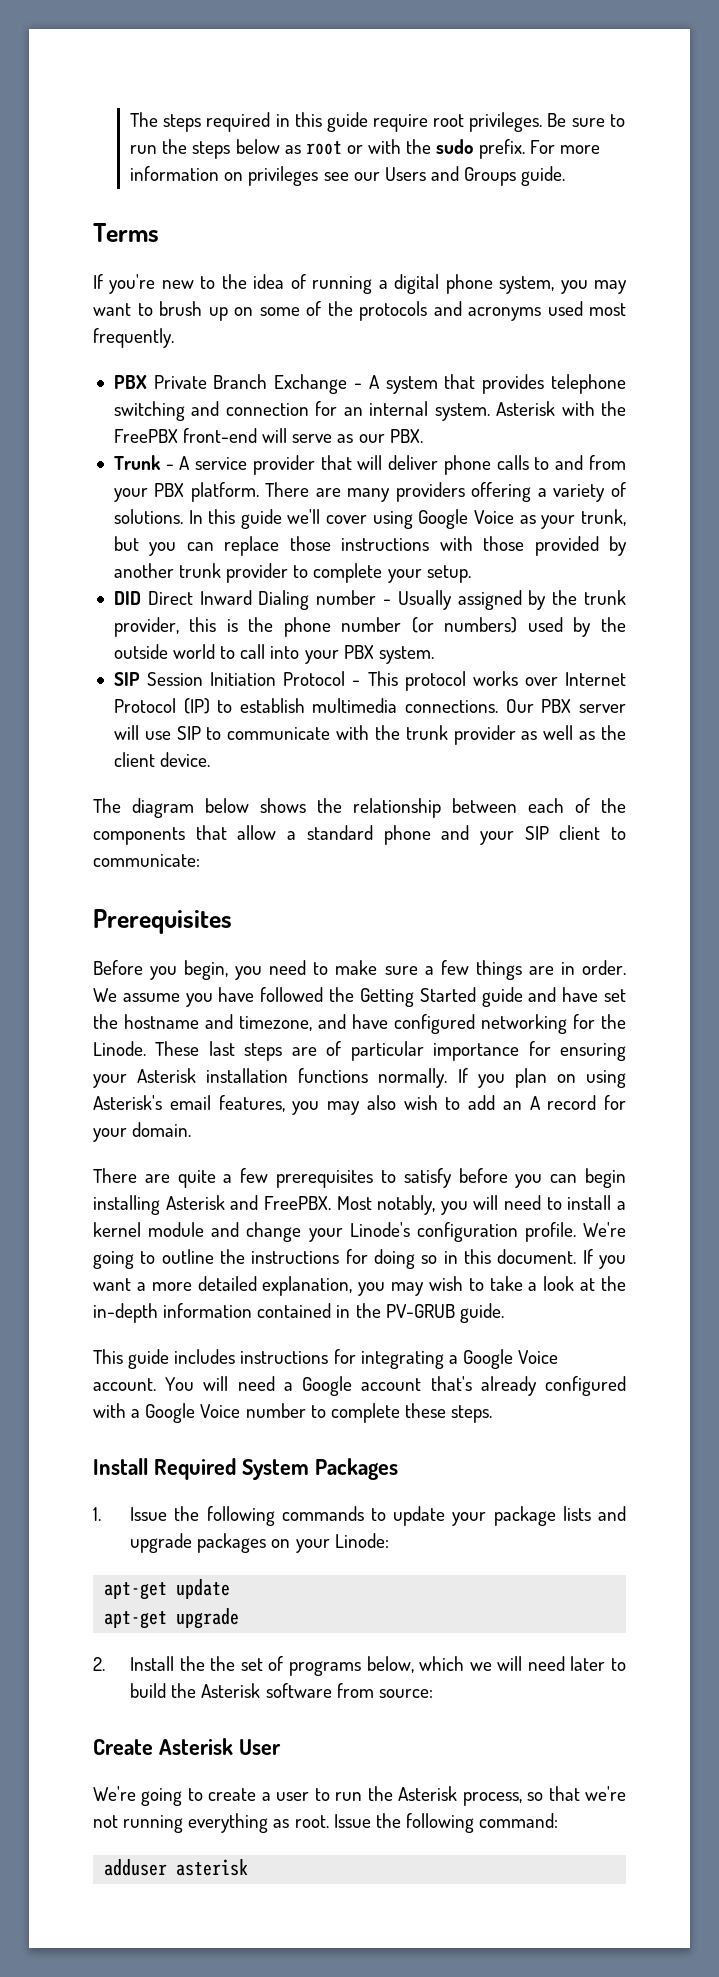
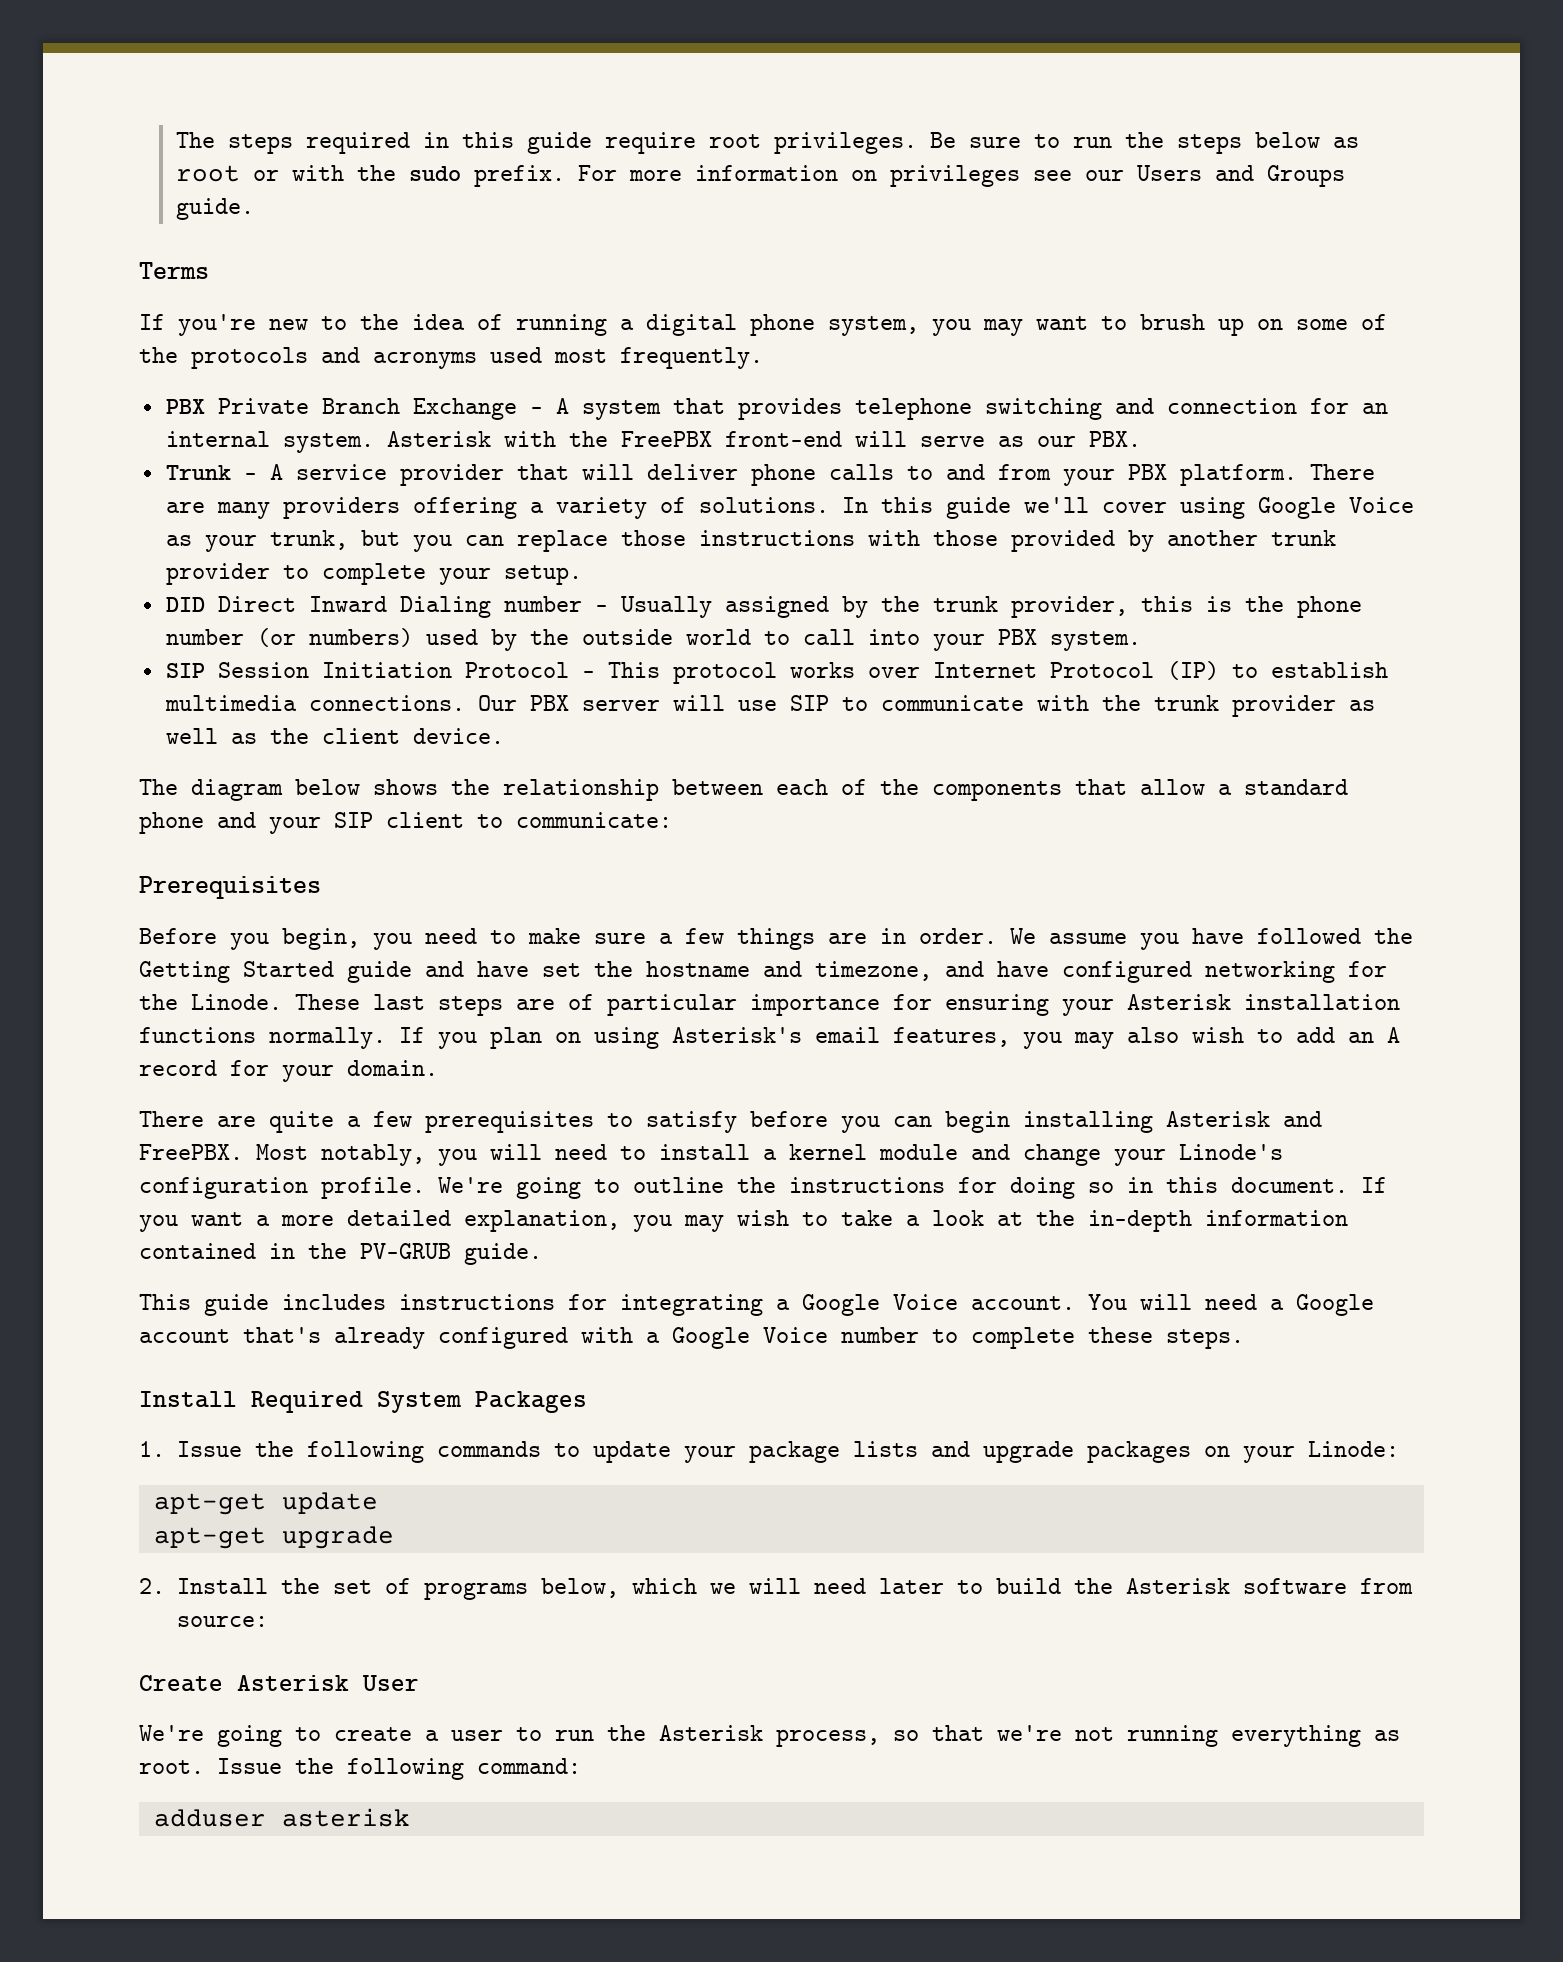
- 2. Install the the set of programs below, which we will need later to build the Asterisk software from source:
+ 2. Install the set of programs below, which we will need later to build the Asterisk software from source:

